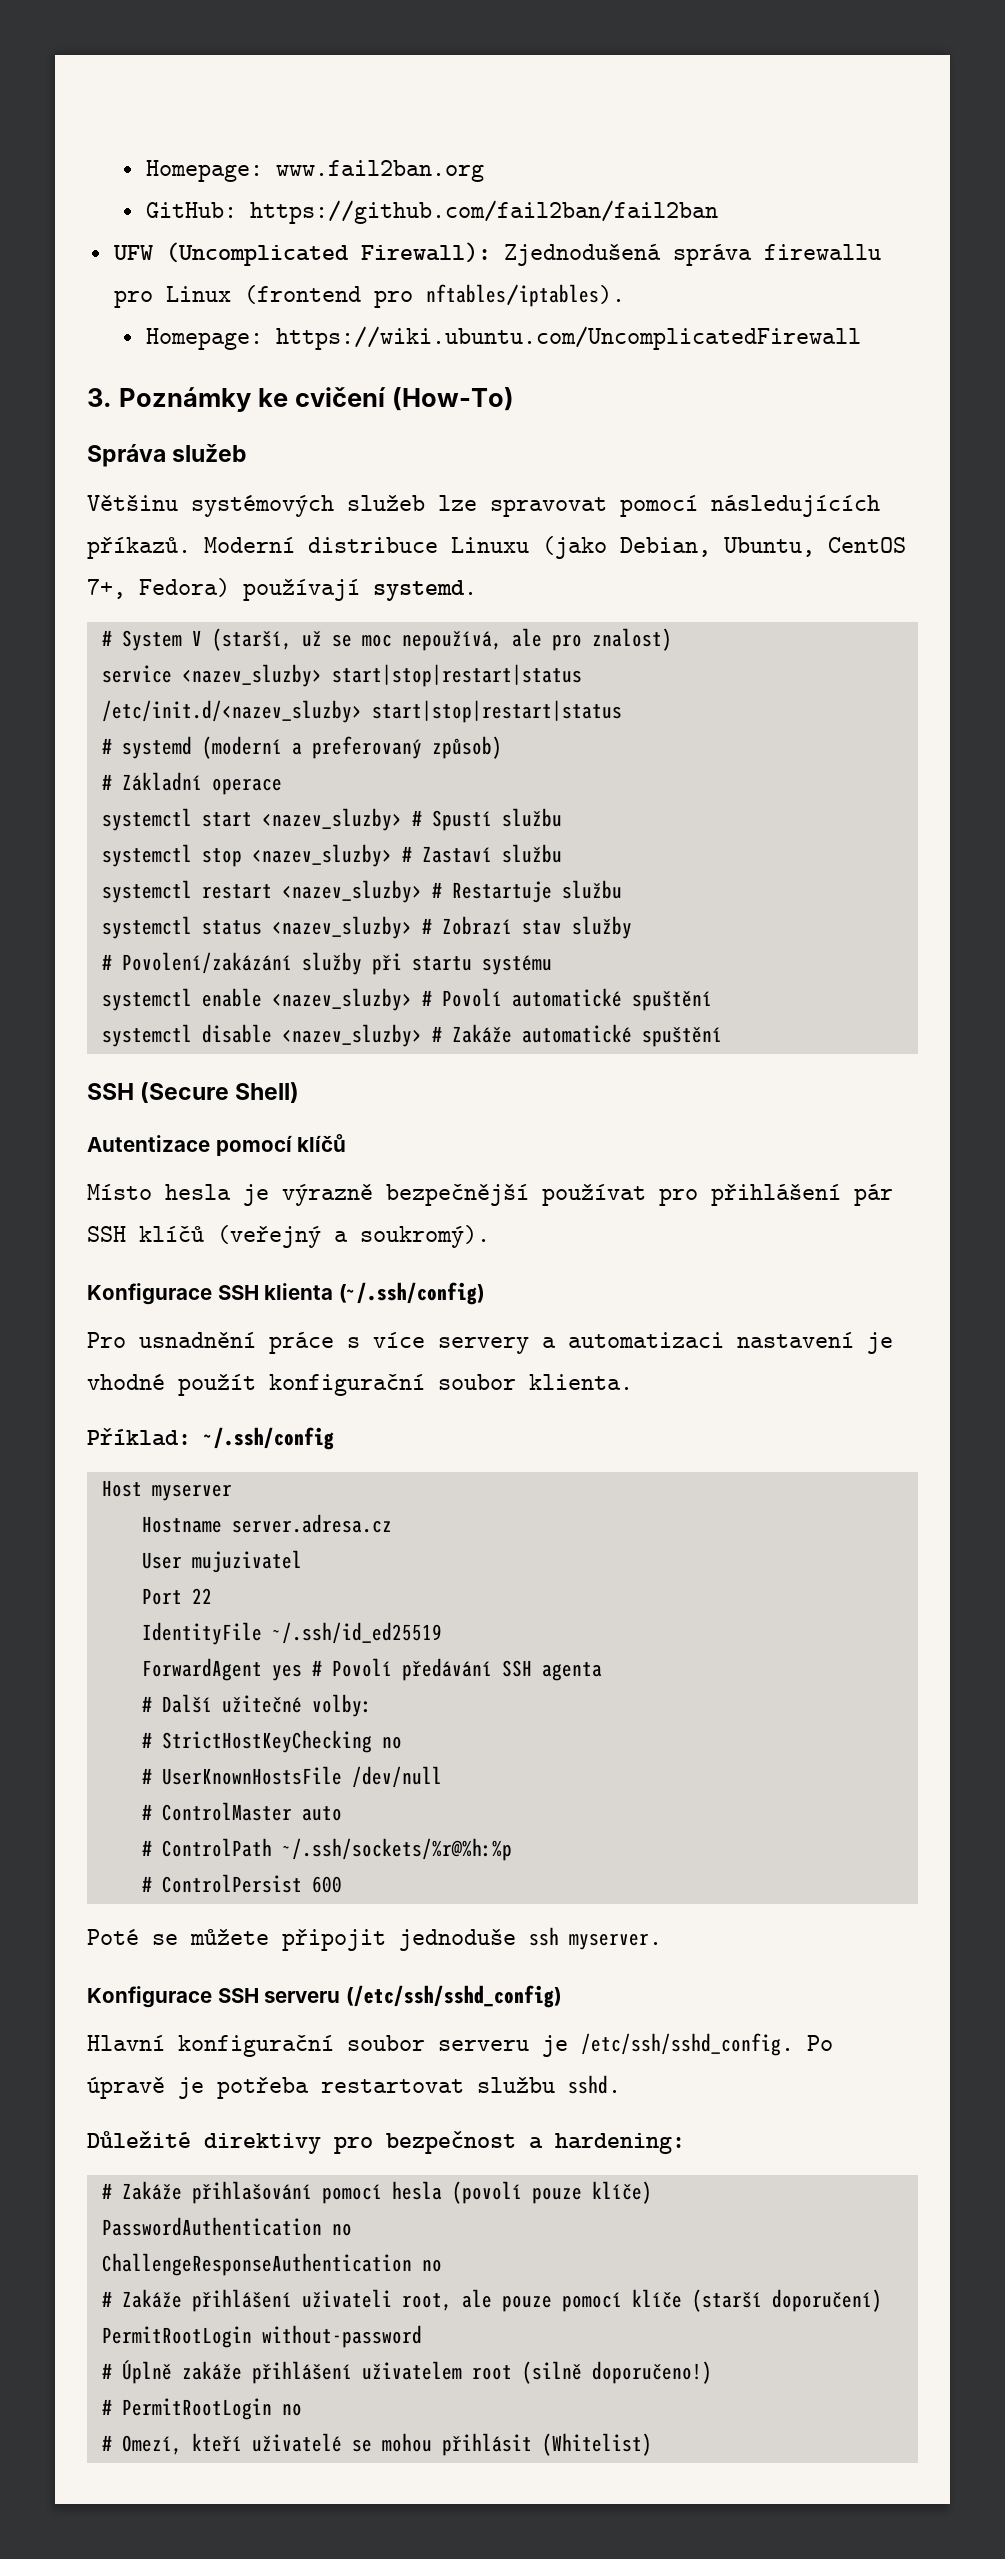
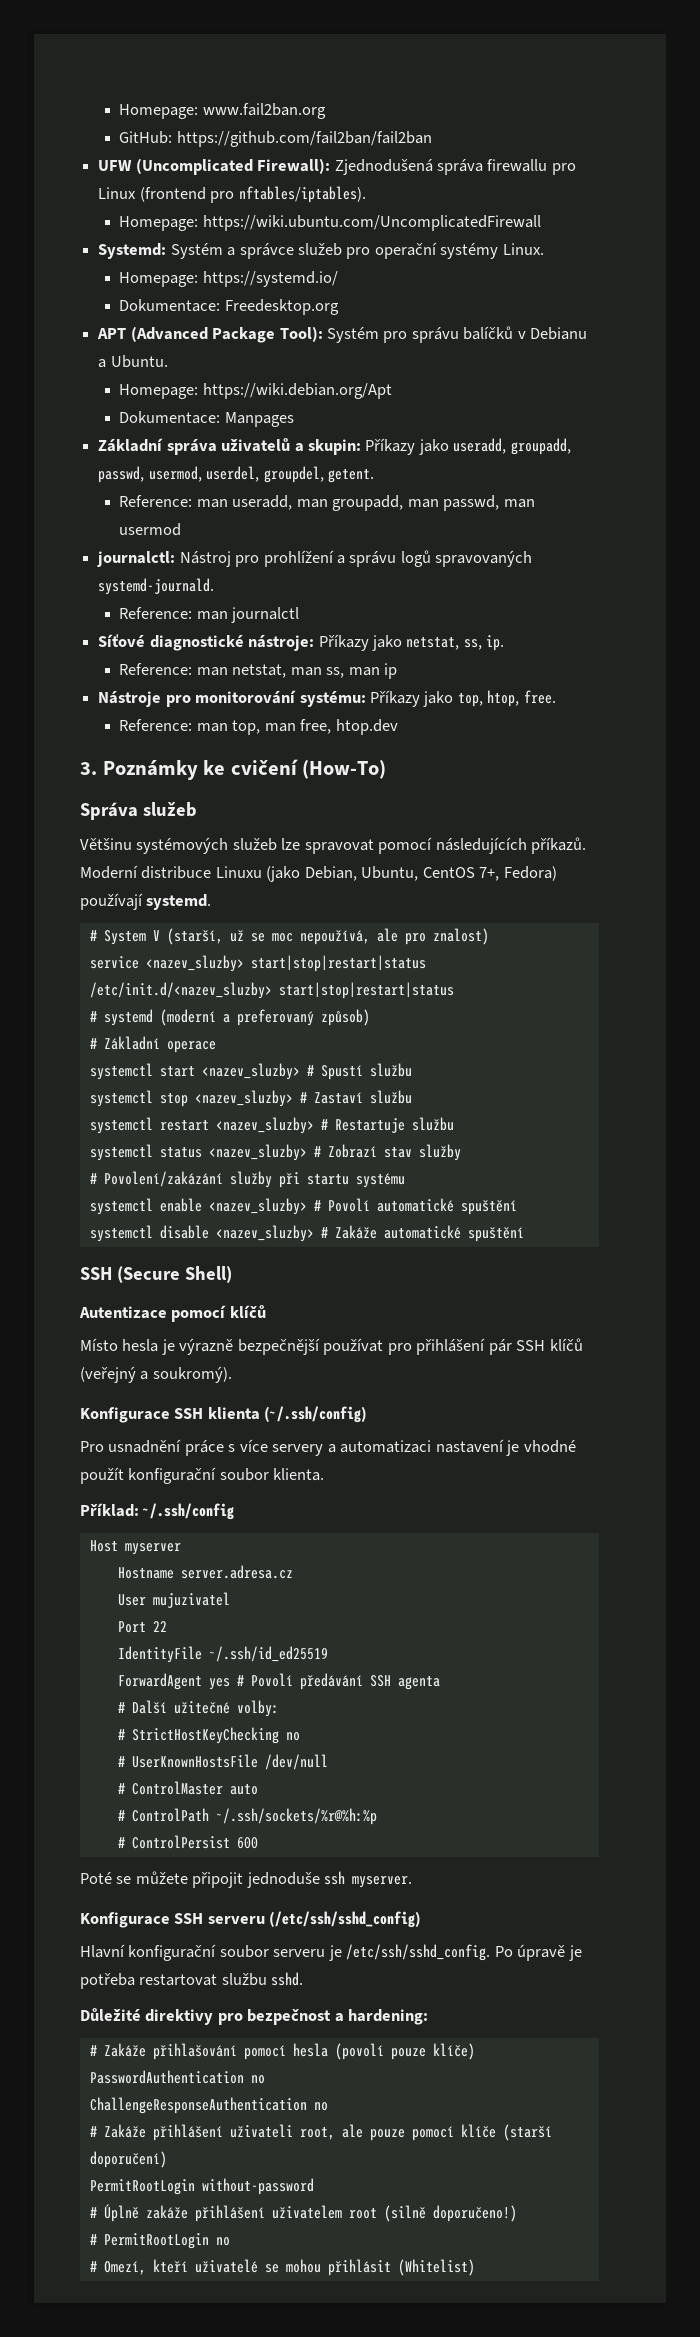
+ Systemd: Systém a správce služeb pro operační systémy Linux.
+ Homepage: https://systemd.io/
+ Dokumentace: Freedesktop.org
+ APT (Advanced Package Tool): Systém pro správu balíčků v Debianu a Ubuntu.
+ Homepage: https://wiki.debian.org/Apt
+ Dokumentace: Manpages
+ Základní správa uživatelů a skupin: Příkazy jako useradd, groupadd, passwd, usermod, userdel, groupdel, getent.
+ Reference: man useradd, man groupadd, man passwd, man usermod
+ journalctl: Nástroj pro prohlížení a správu logů spravovaných systemd-journald.
+ Reference: man journalctl
+ Síťové diagnostické nástroje: Příkazy jako netstat, ss, ip.
+ Reference: man netstat, man ss, man ip
+ Nástroje pro monitorování systému: Příkazy jako top, htop, free.
+ Reference: man top, man free, htop.dev

